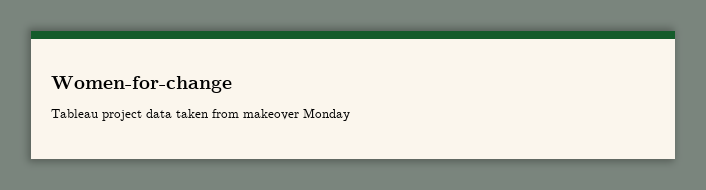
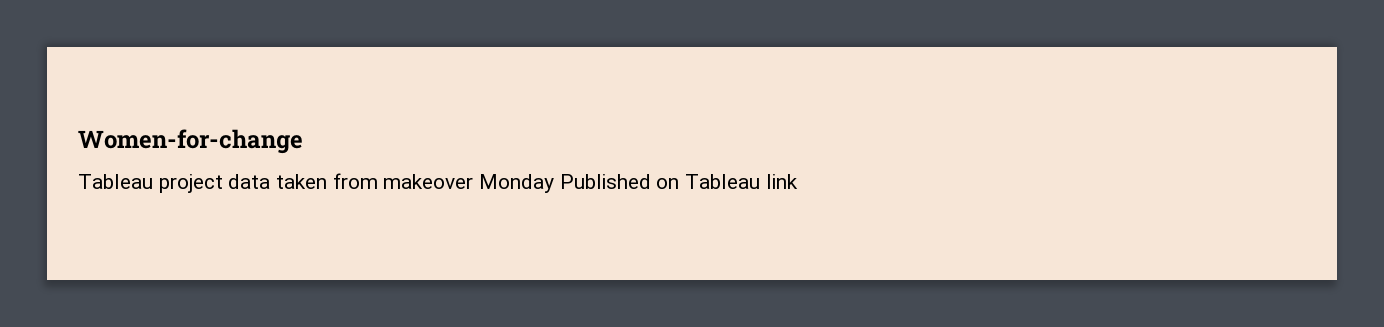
- Tableau project data taken from makeover Monday
+ Tableau project data taken from makeover Monday Published on Tableau link

